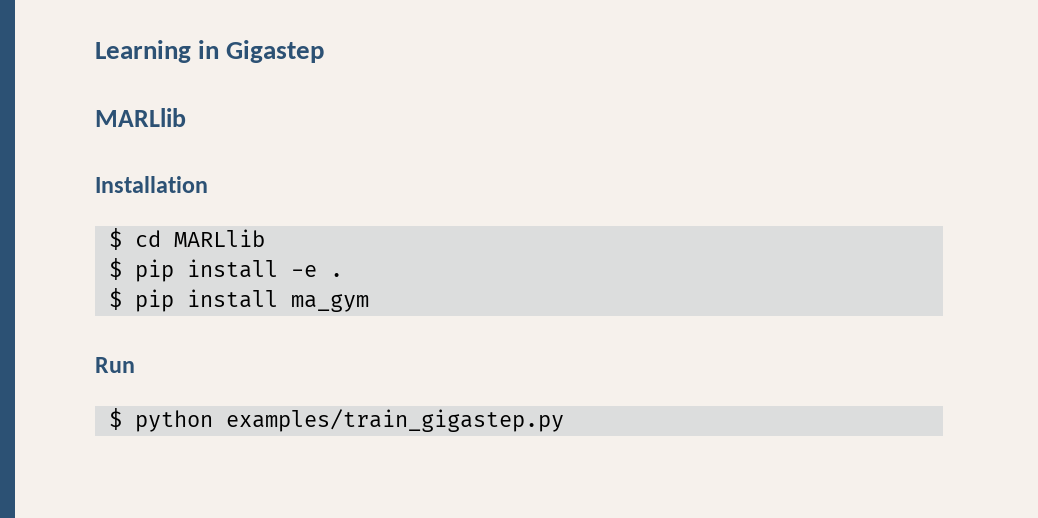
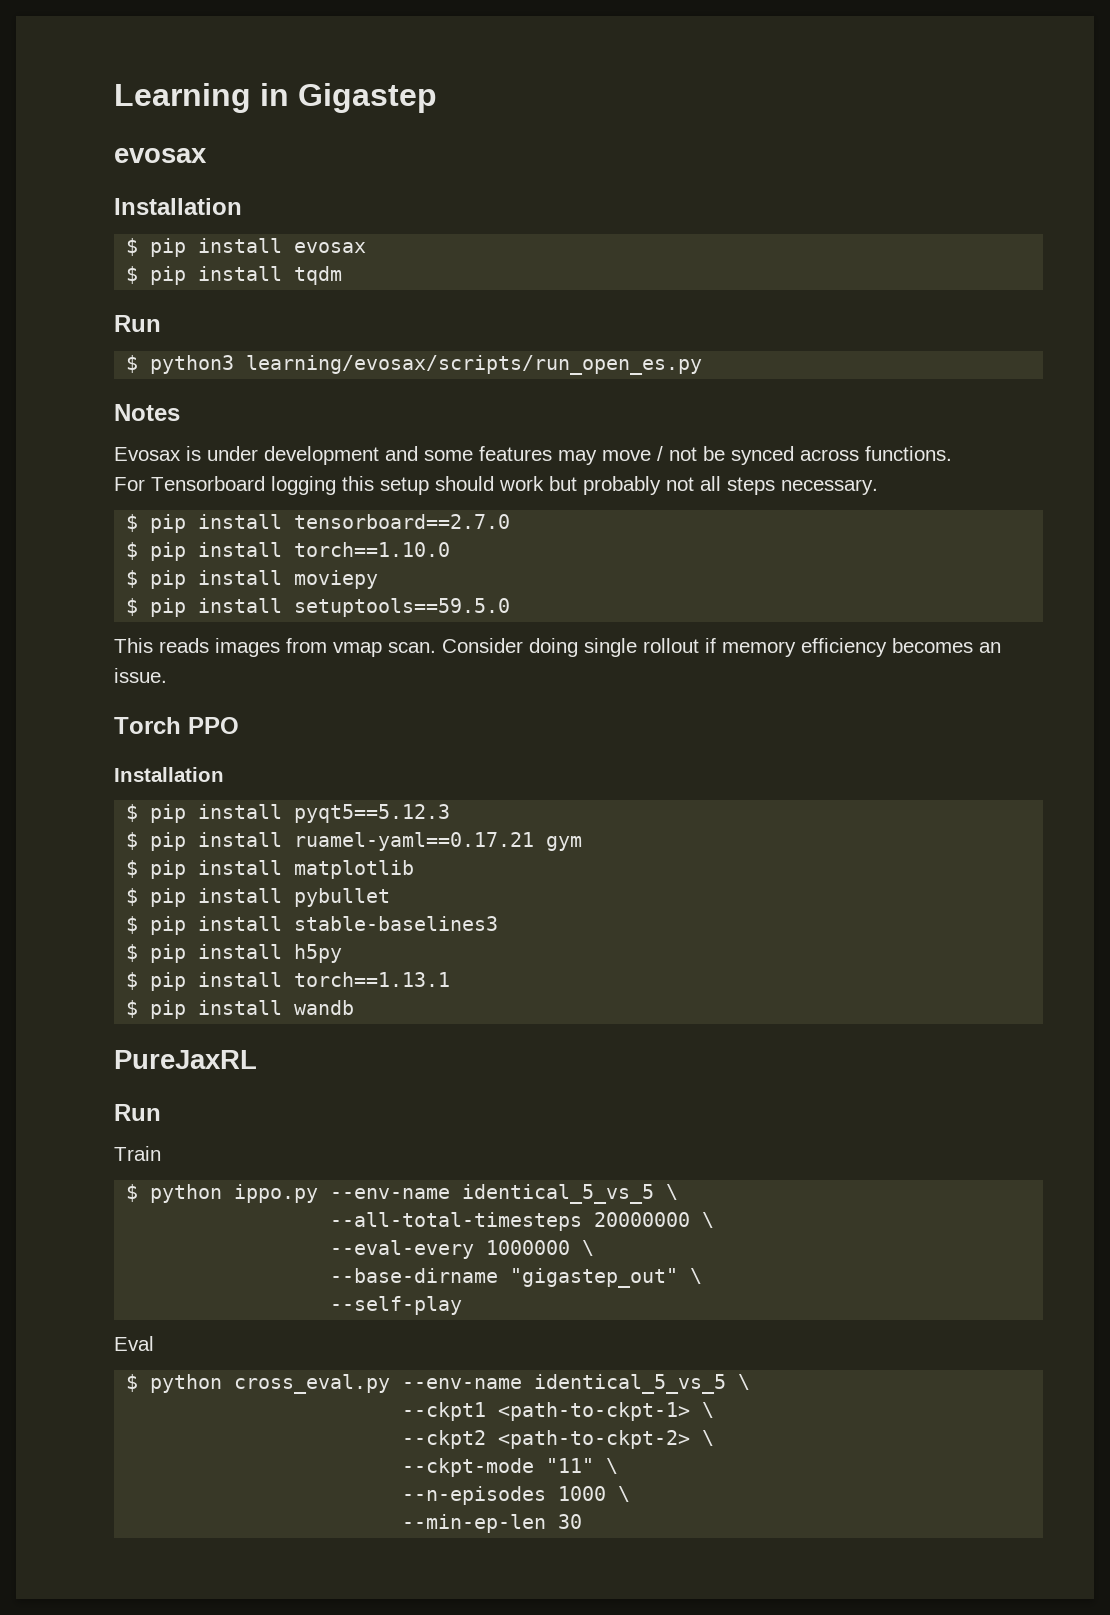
  Learning in Gigastep
- MARLlib
+ evosax
  Installation
- $ cd MARLlib
- $ pip install -e .
- $ pip install ma_gym
+ $ pip install evosax
+ $ pip install tqdm
  Run
- $ python examples/train_gigastep.py
+ $ python3 learning/evosax/scripts/run_open_es.py
+ Notes
+ Evosax is under development and some features may move / not be synced across functions.
+ For Tensorboard logging this setup should work but probably not all steps necessary.
+ $ pip install tensorboard==2.7.0
+ $ pip install torch==1.10.0
+ $ pip install moviepy
+ $ pip install setuptools==59.5.0
+ This reads images from vmap scan. Consider doing single rollout if memory efficiency becomes an issue.
+ Torch PPO
+ Installation
+ $ pip install pyqt5==5.12.3
+ $ pip install ruamel-yaml==0.17.21 gym
+ $ pip install matplotlib
+ $ pip install pybullet
+ $ pip install stable-baselines3
+ $ pip install h5py
+ $ pip install torch==1.13.1
+ $ pip install wandb
+ PureJaxRL
+ Run
+ Train
+ $ python ippo.py --env-name identical_5_vs_5 \
+ --all-total-timesteps 20000000 \
+ --eval-every 1000000 \
+ --base-dirname "gigastep_out" \
+ --self-play
+ Eval
+ $ python cross_eval.py --env-name identical_5_vs_5 \
+ --ckpt1 <path-to-ckpt-1> \
+ --ckpt2 <path-to-ckpt-2> \
+ --ckpt-mode "11" \
+ --n-episodes 1000 \
+ --min-ep-len 30

